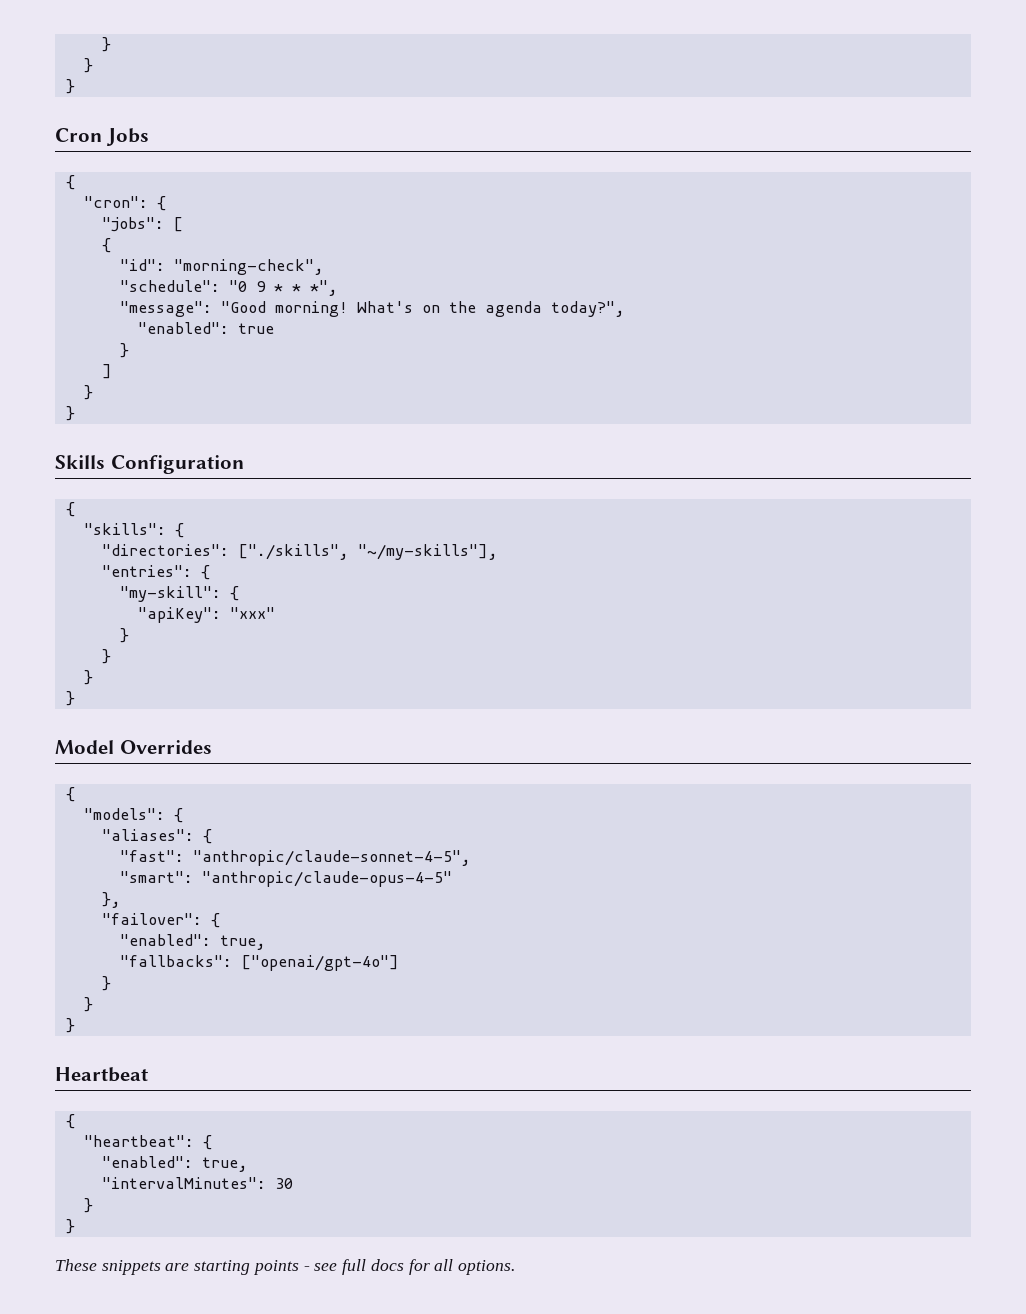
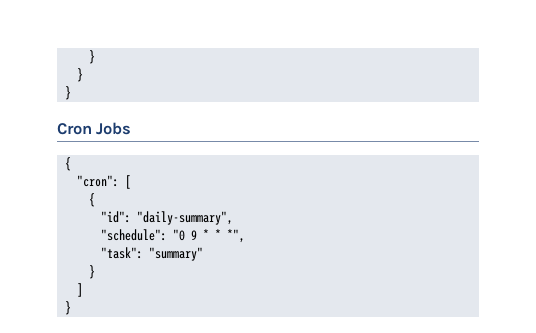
- "cron": {
- "jobs": [
+ "cron": [
- "id": "morning-check",
+ "id": "daily-summary",
- "message": "Good morning! What's on the agenda today?",
- "enabled": true
+ "task": "summary"
  }
  ]
  }
- }
- Skills Configuration
- {
- "skills": {
- "directories": ["./skills", "~/my-skills"],
- "entries": {
- "my-skill": {
- "apiKey": "xxx"
- }
- }
- }
- }
- Model Overrides
- {
- "models": {
- "aliases": {
- "fast": "anthropic/claude-sonnet-4-5",
- "smart": "anthropic/claude-opus-4-5"
- },
- "failover": {
- "enabled": true,
- "fallbacks": ["openai/gpt-4o"]
- }
- }
- }
- Heartbeat
- {
- "heartbeat": {
- "enabled": true,
- "intervalMinutes": 30
- }
- }
- These snippets are starting points - see full docs for all options.

